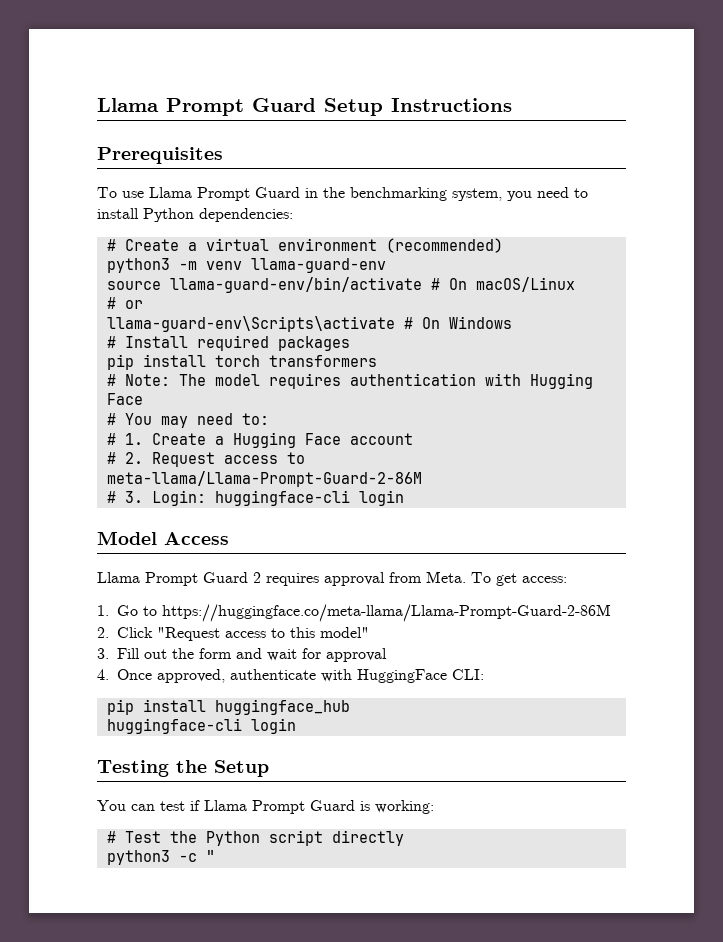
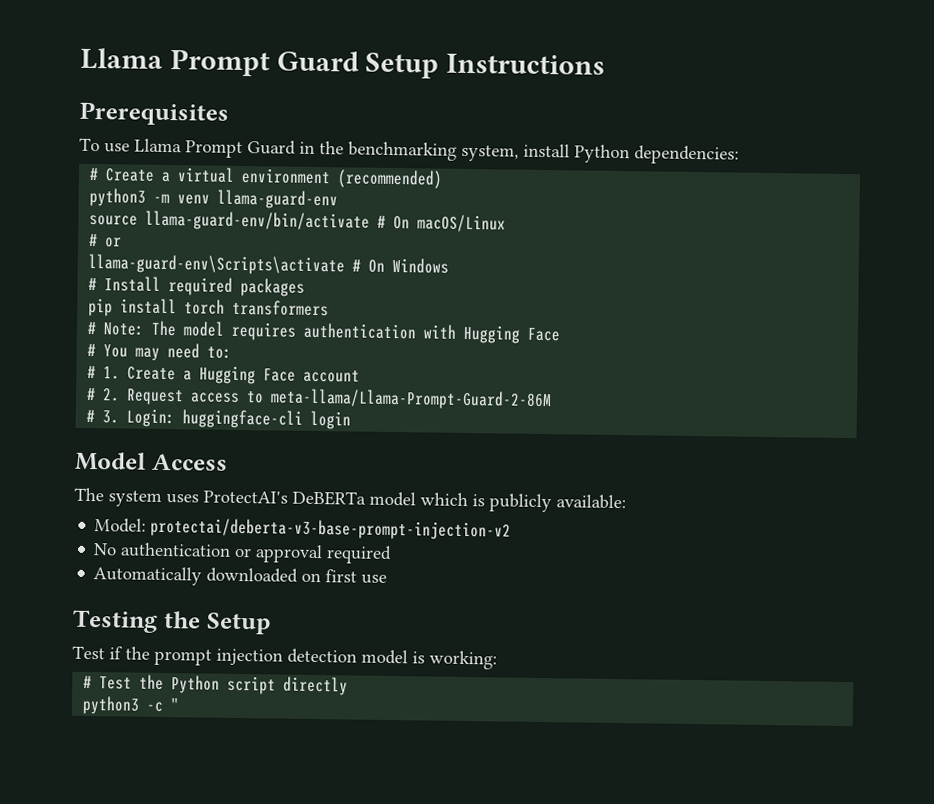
- To use Llama Prompt Guard in the benchmarking system, you need to install Python dependencies:
+ To use Llama Prompt Guard in the benchmarking system, install Python dependencies:
- Llama Prompt Guard 2 requires approval from Meta. To get access:
- 1. Go to https://huggingface.co/meta-llama/Llama-Prompt-Guard-2-86M
- 2. Click "Request access to this model"
- 3. Fill out the form and wait for approval
- 4. Once approved, authenticate with HuggingFace CLI:
- pip install huggingface_hub
- huggingface-cli login
+ The system uses ProtectAI's DeBERTa model which is publicly available:
+ Model: protectai/deberta-v3-base-prompt-injection-v2
+ No authentication or approval required
+ Automatically downloaded on first use
  Testing the Setup
- You can test if Llama Prompt Guard is working:
+ Test if the prompt injection detection model is working:

